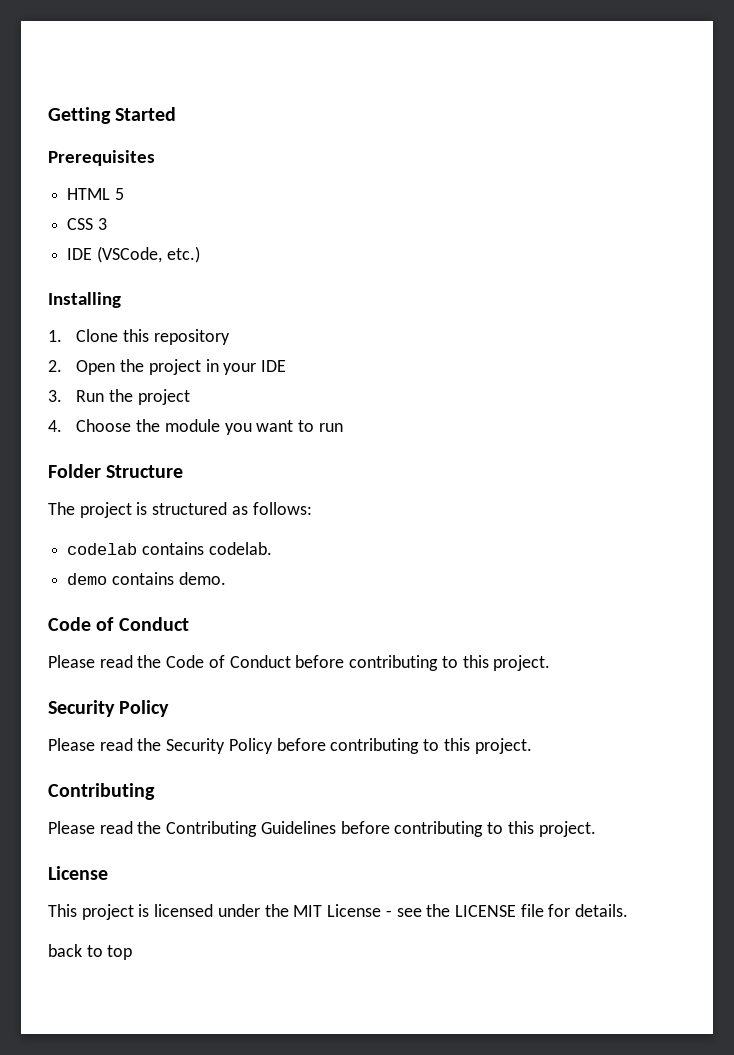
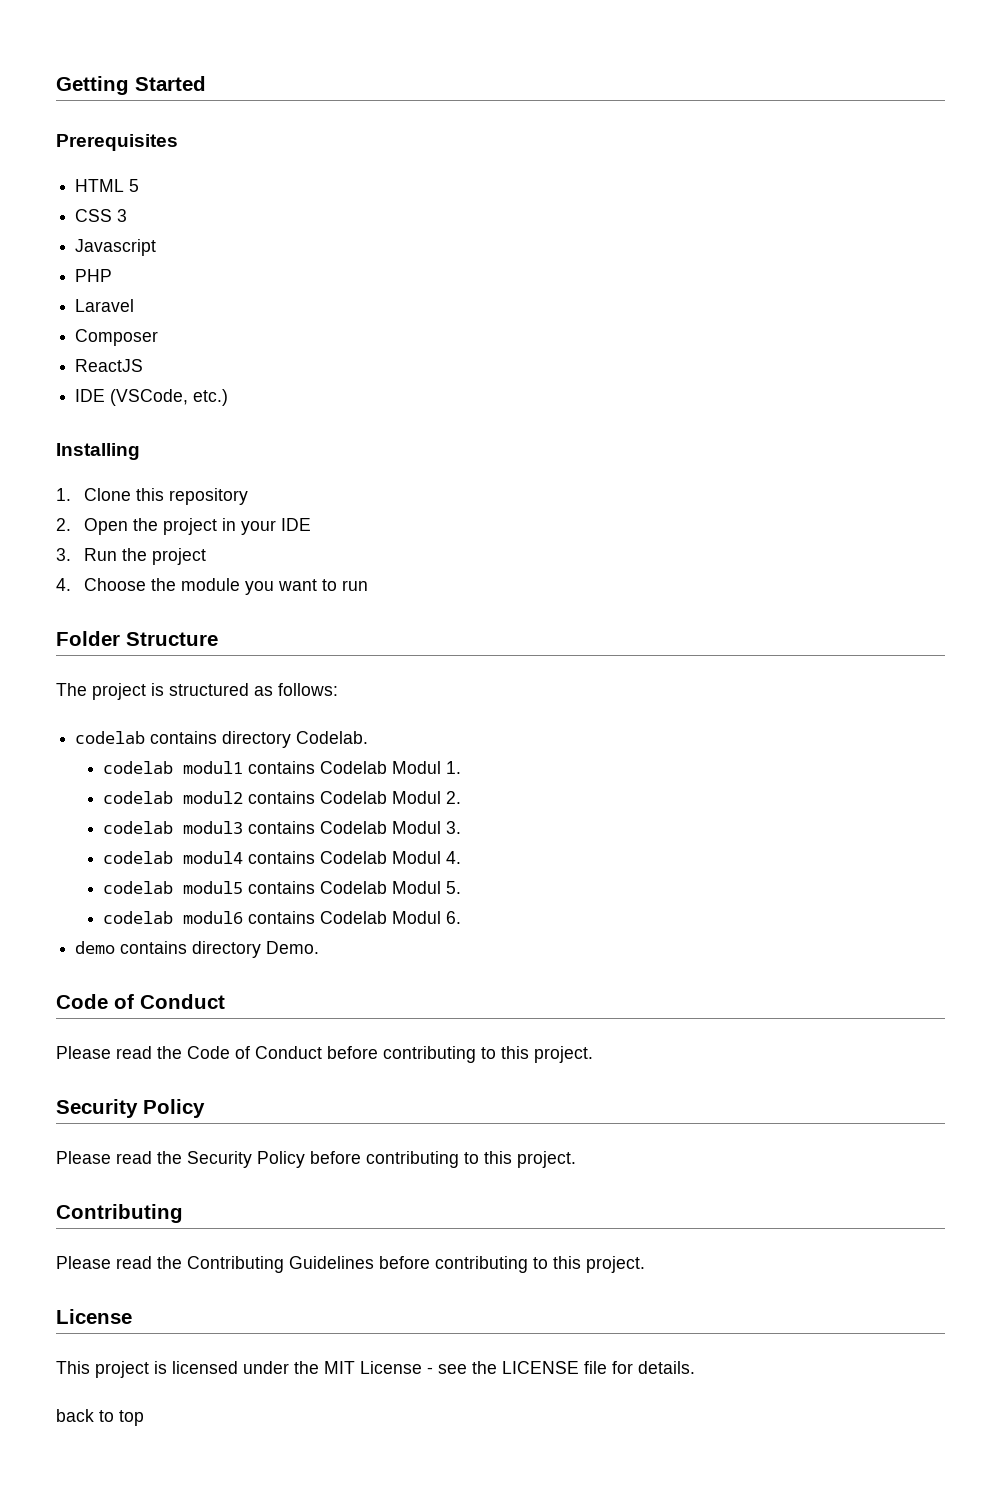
+ Javascript
+ PHP
+ Laravel
+ Composer
+ ReactJS
- codelab contains codelab.
+ codelab contains directory Codelab.
+ codelab modul1 contains Codelab Modul 1.
+ codelab modul2 contains Codelab Modul 2.
+ codelab modul3 contains Codelab Modul 3.
+ codelab modul4 contains Codelab Modul 4.
+ codelab modul5 contains Codelab Modul 5.
+ codelab modul6 contains Codelab Modul 6.
- demo contains demo.
+ demo contains directory Demo.

